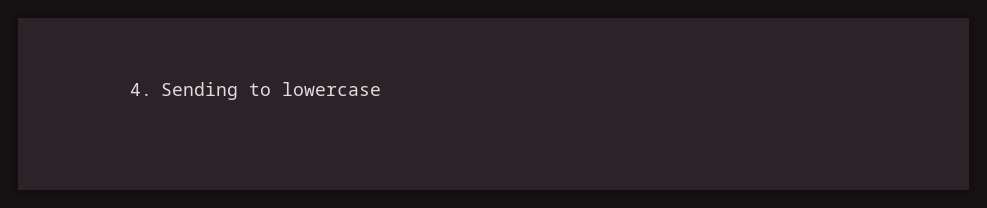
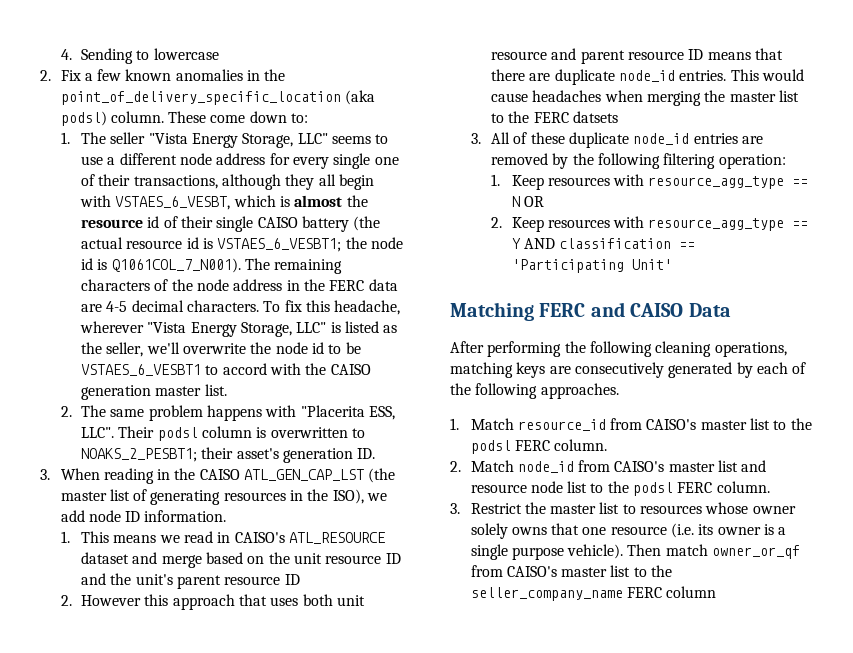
+ 2. Fix a few known anomalies in the point_of_delivery_specific_location (aka podsl) column. These come down to:
+ 1. The seller "Vista Energy Storage, LLC" seems to use a different node address for every single one of their transactions, although they all begin with VSTAES_6_VESBT, which is almost the resource id of their single CAISO battery (the actual resource id is VSTAES_6_VESBT1; the node id is Q1061COL_7_N001). The remaining characters of the node address in the FERC data are 4-5 decimal characters. To fix this headache, wherever "Vista Energy Storage, LLC" is listed as the seller, we'll overwrite the node id to be VSTAES_6_VESBT1 to accord with the CAISO generation master list.
+ 2. The same problem happens with "Placerita ESS, LLC". Their podsl column is overwritten to NOAKS_2_PESBT1; their asset's generation ID.
+ 3. When reading in the CAISO ATL_GEN_CAP_LST (the master list of generating resources in the ISO), we add node ID information.
+ 1. This means we read in CAISO's ATL_RESOURCE dataset and merge based on the unit resource ID and the unit's parent resource ID
+ 2. However this approach that uses both unit resource and parent resource ID means that there are duplicate node_id entries. This would cause headaches when merging the master list to the FERC datsets
+ 3. All of these duplicate node_id entries are removed by the following filtering operation:
+ 1. Keep resources with resource_agg_type == N OR
+ 2. Keep resources with resource_agg_type == Y AND classification == 'Participating Unit'
+ Matching FERC and CAISO Data
+ After performing the following cleaning operations, matching keys are consecutively generated by each of the following approaches.
+ 1. Match resource_id from CAISO's master list to the podsl FERC column.
+ 2. Match node_id from CAISO's master list and resource node list to the podsl FERC column.
+ 3. Restrict the master list to resources whose owner solely owns that one resource (i.e. its owner is a single purpose vehicle). Then match owner_or_qf from CAISO's master list to the seller_company_name FERC column

